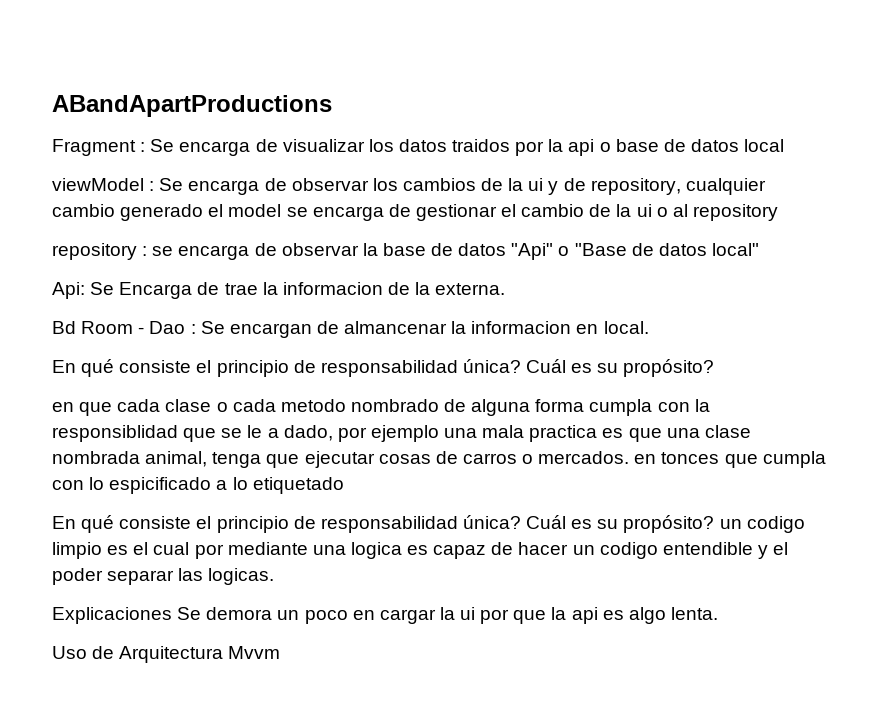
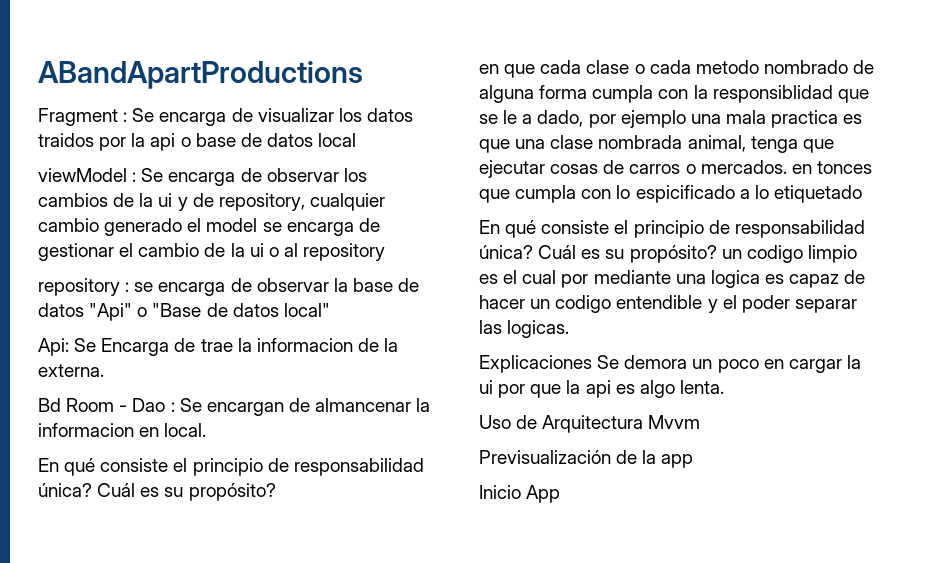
+ Previsualización de la app
+ Inicio App

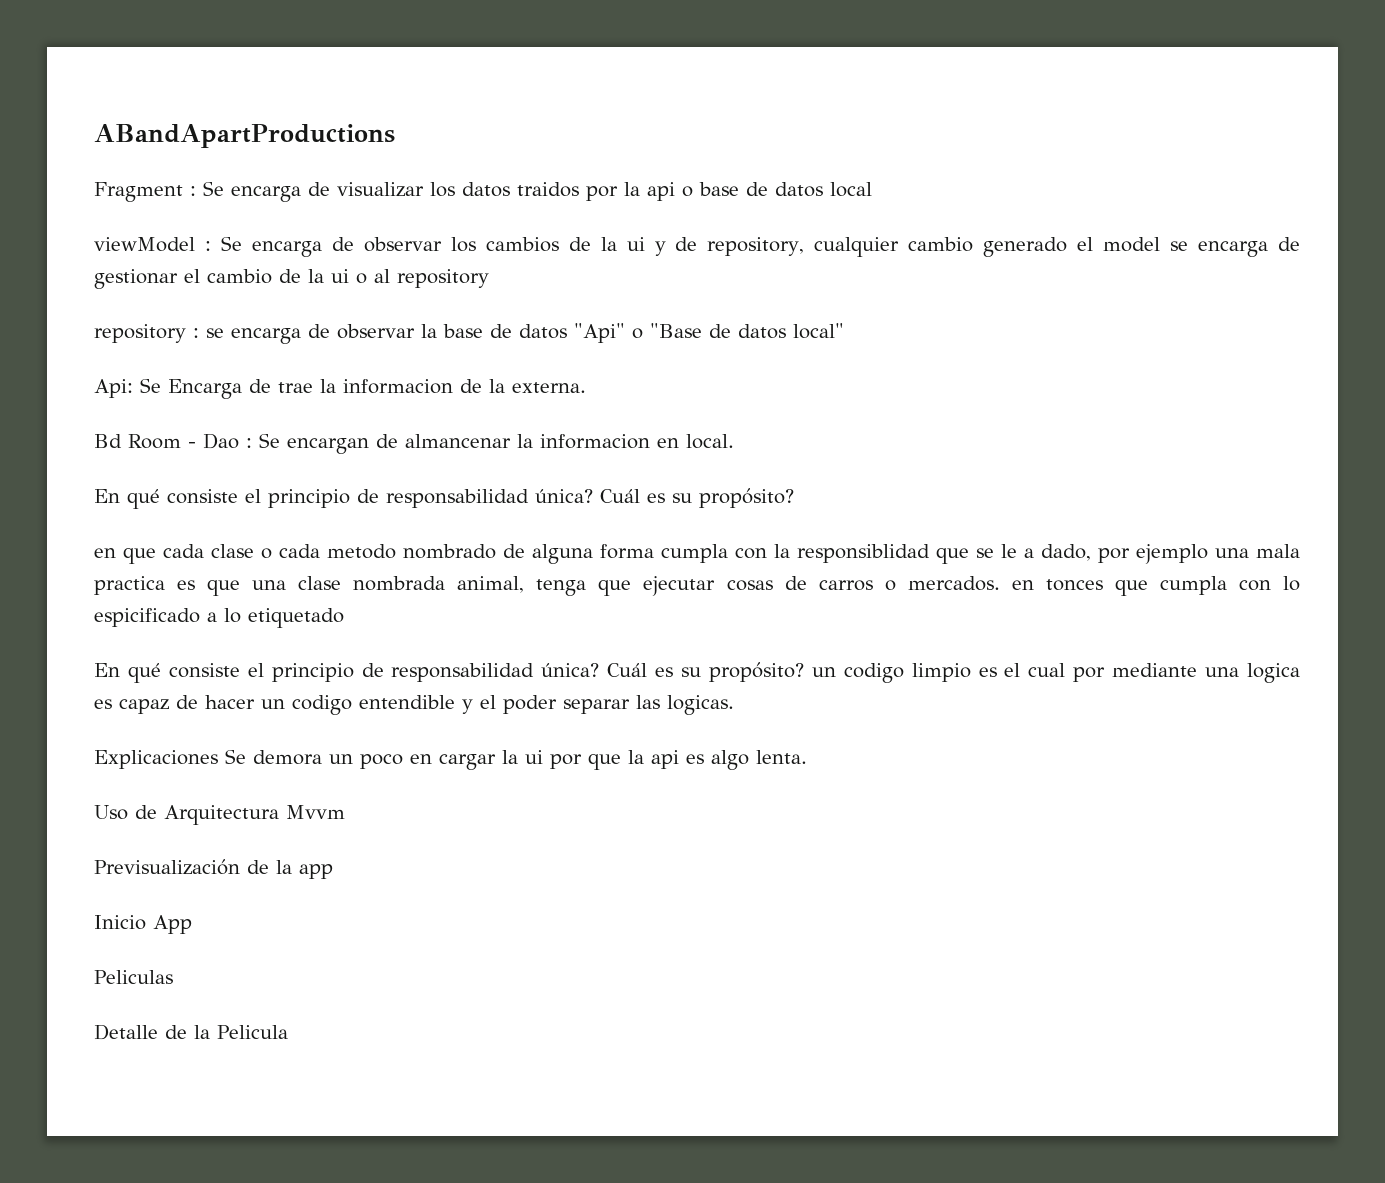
+ Peliculas
+ Detalle de la Pelicula

